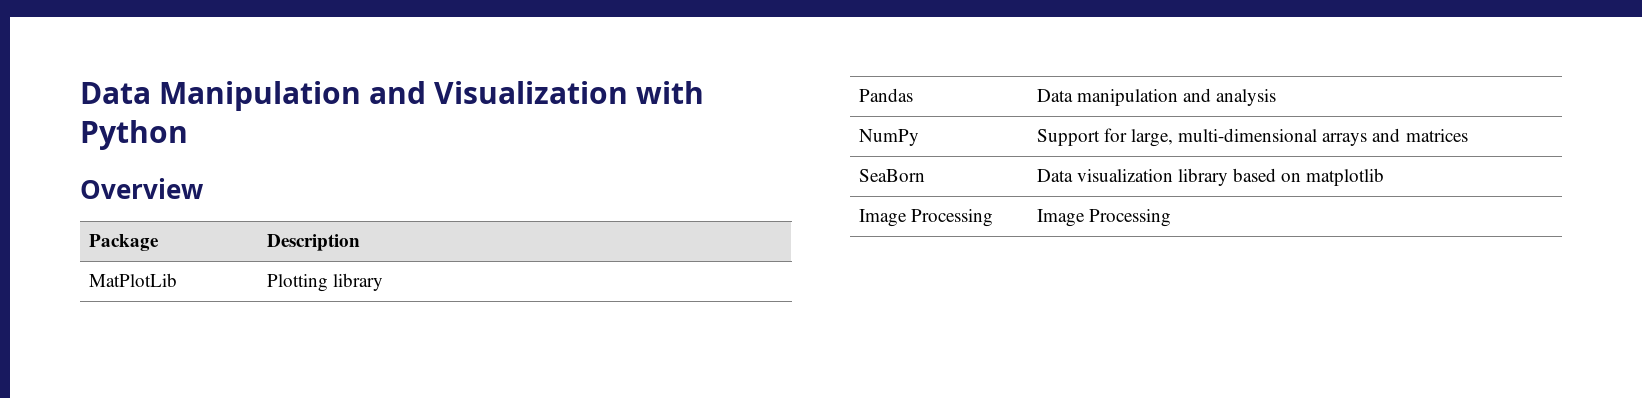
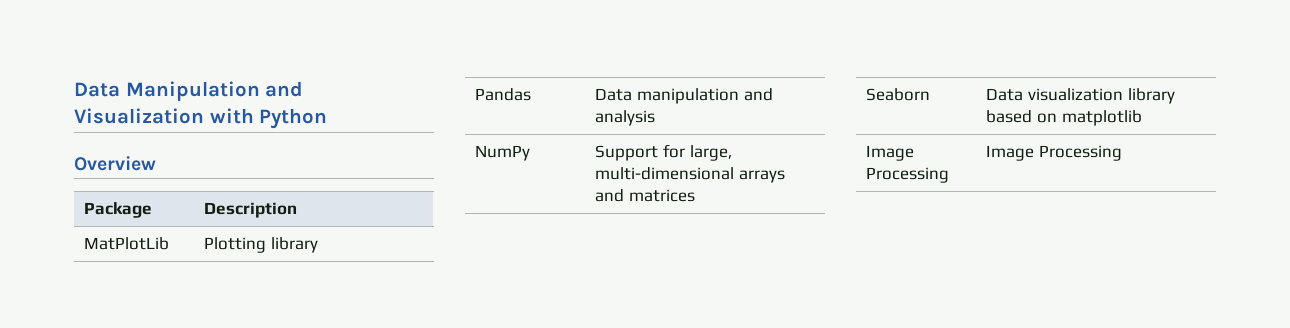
- SeaBorn | Data visualization library based on matplotlib
+ Seaborn | Data visualization library based on matplotlib

